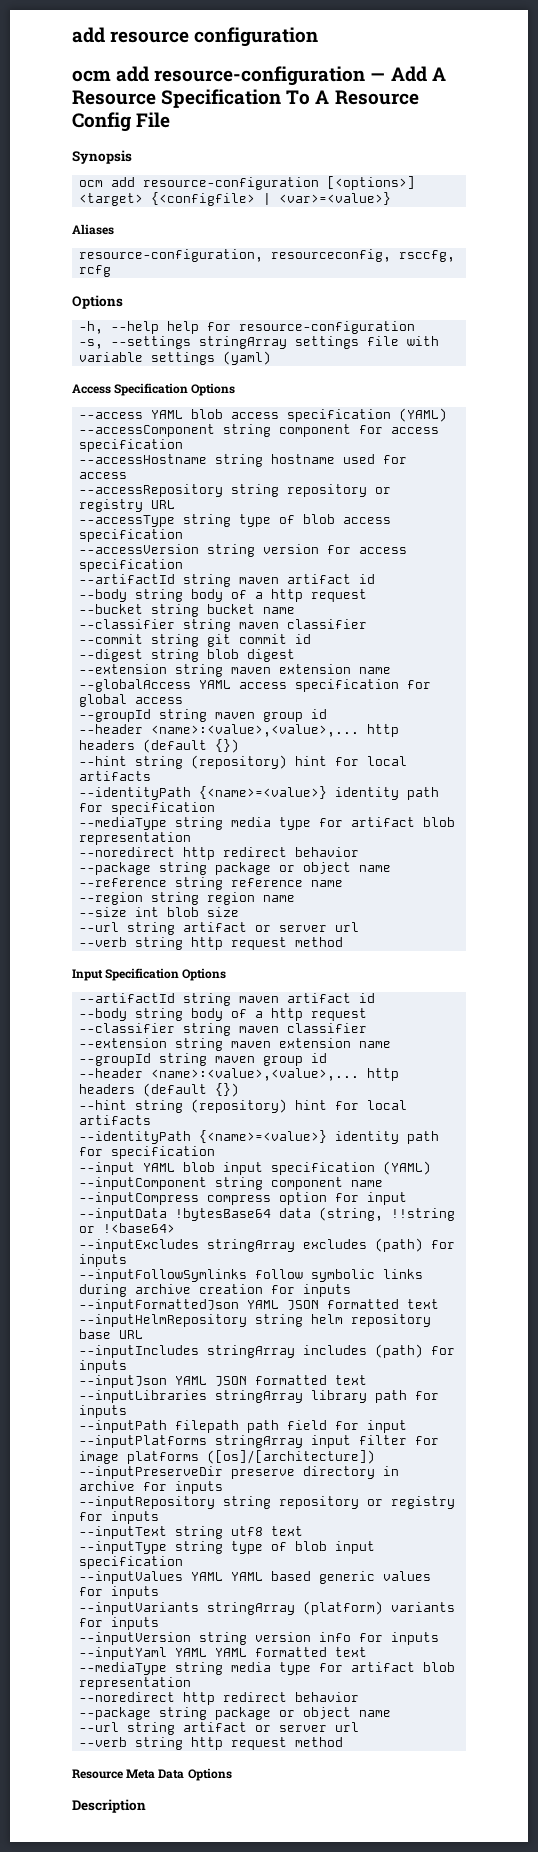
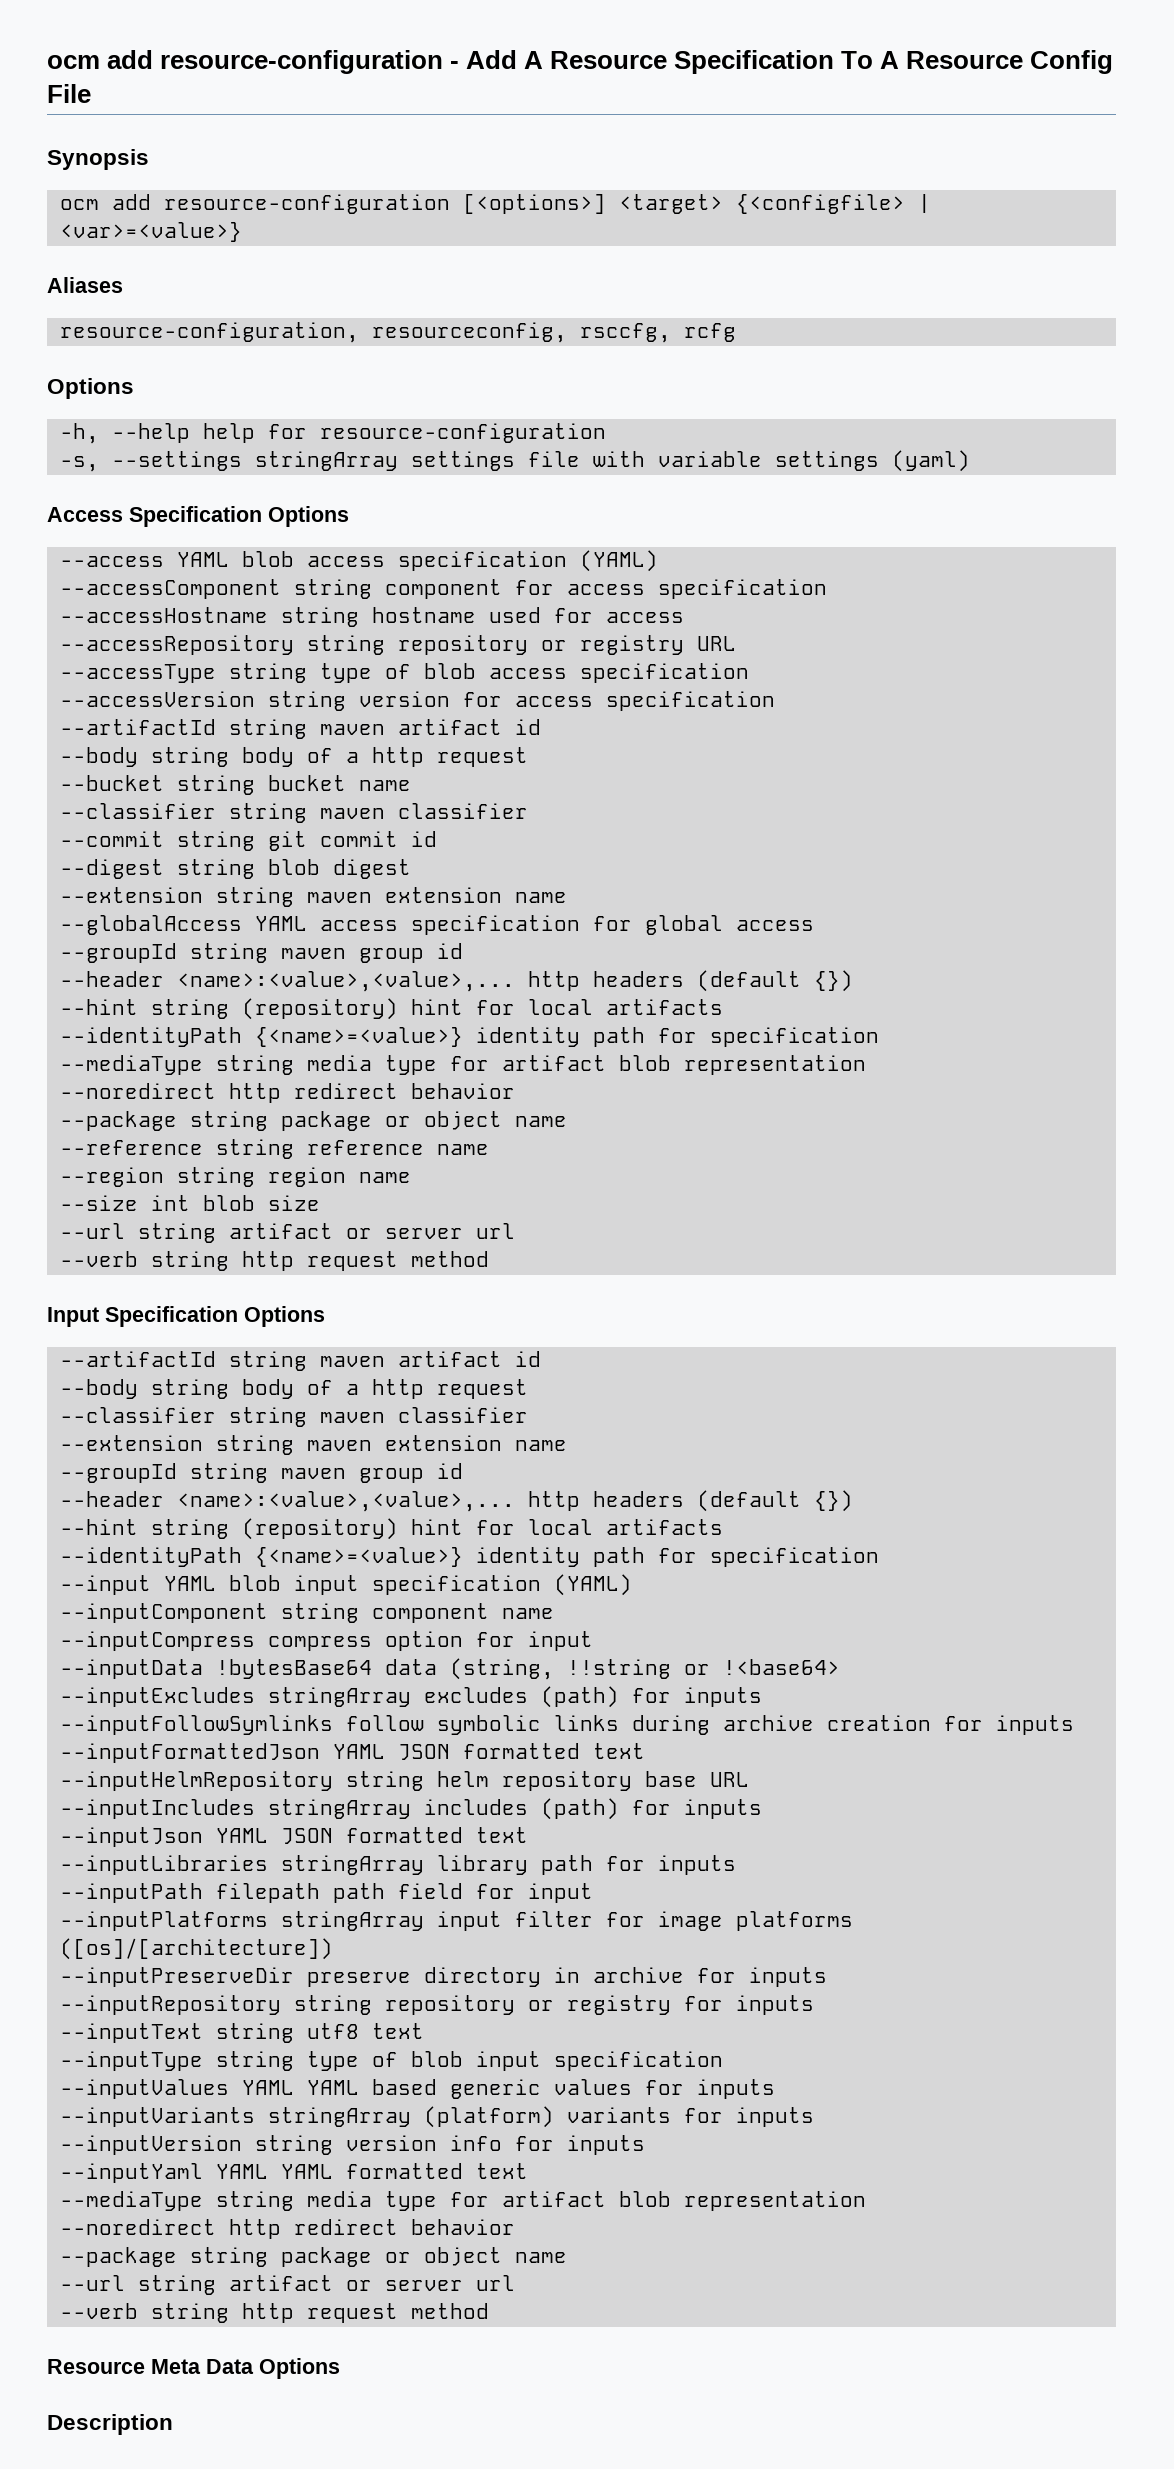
- add resource configuration
- ocm add resource-configuration — Add A Resource Specification To A Resource Config File
+ ocm add resource-configuration - Add A Resource Specification To A Resource Config File

